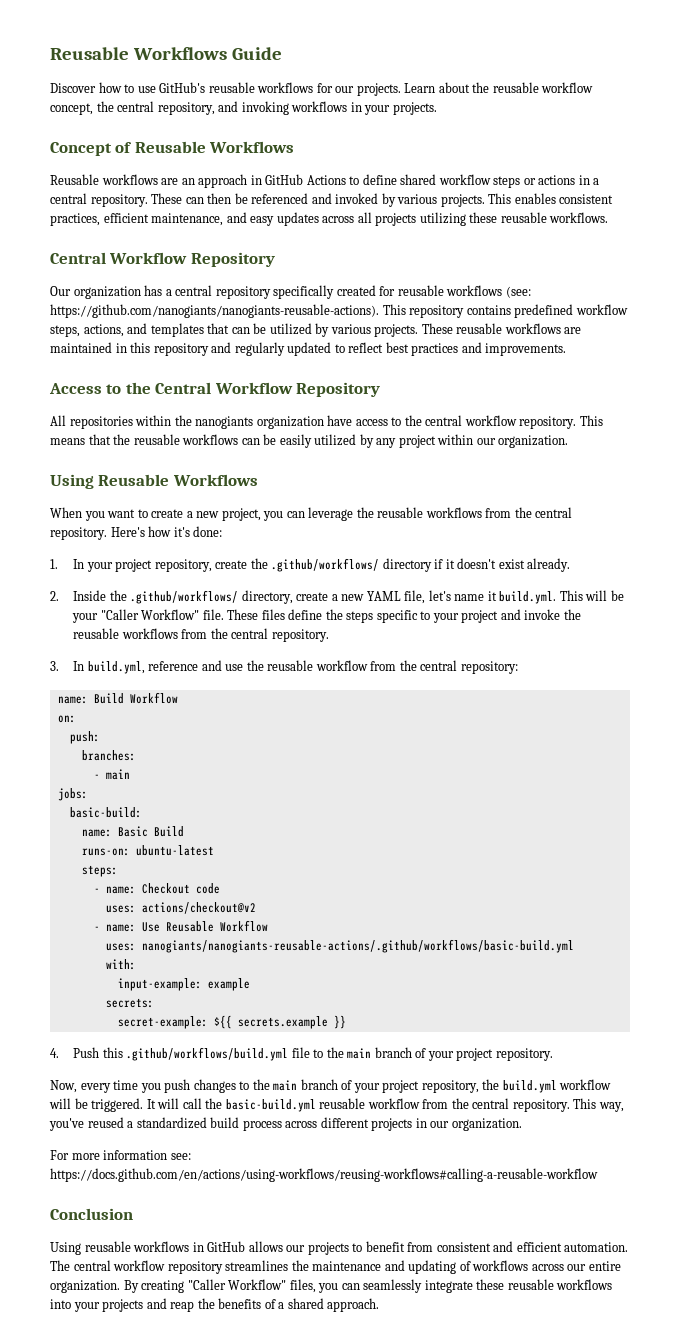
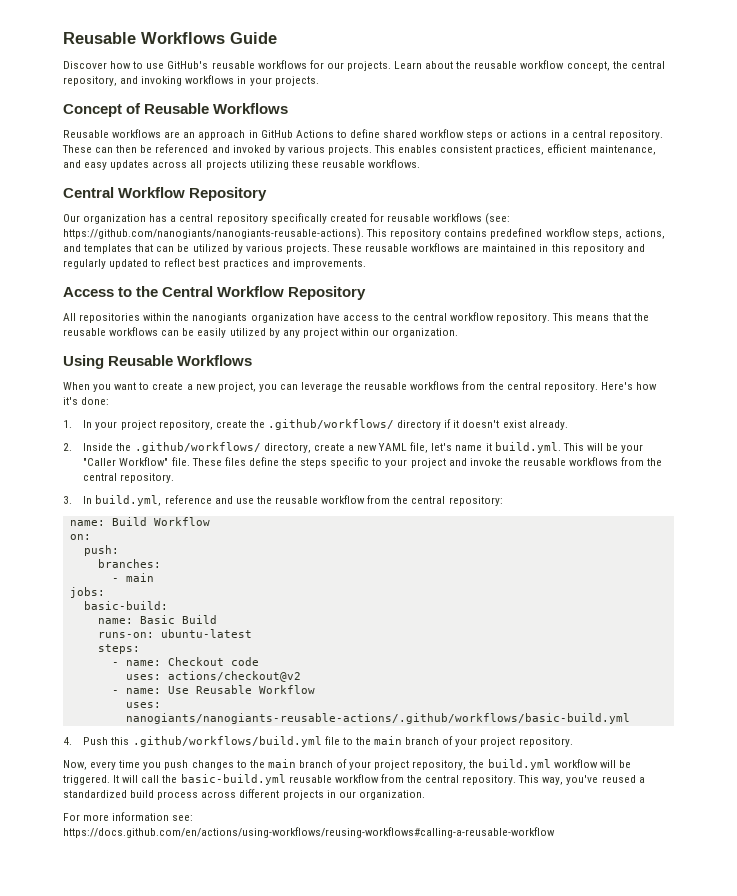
- with:
- input-example: example
- secrets:
- secret-example: ${{ secrets.example }}
- Conclusion
- Using reusable workflows in GitHub allows our projects to benefit from consistent and efficient automation. The central workflow repository streamlines the maintenance and updating of workflows across our entire organization. By creating "Caller Workflow" files, you can seamlessly integrate these reusable workflows into your projects and reap the benefits of a shared approach.

